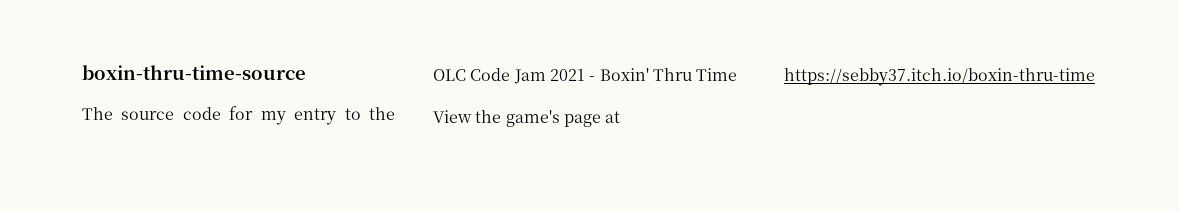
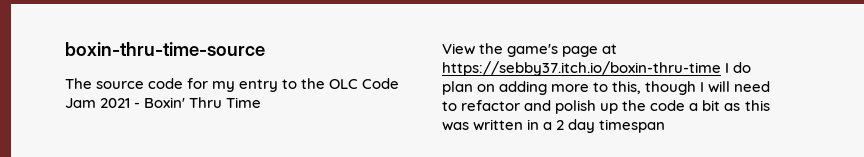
- View the game's page at https://sebby37.itch.io/boxin-thru-time
+ View the game's page at https://sebby37.itch.io/boxin-thru-time I do plan on adding more to this, though I will need to refactor and polish up the code a bit as this was written in a 2 day timespan

